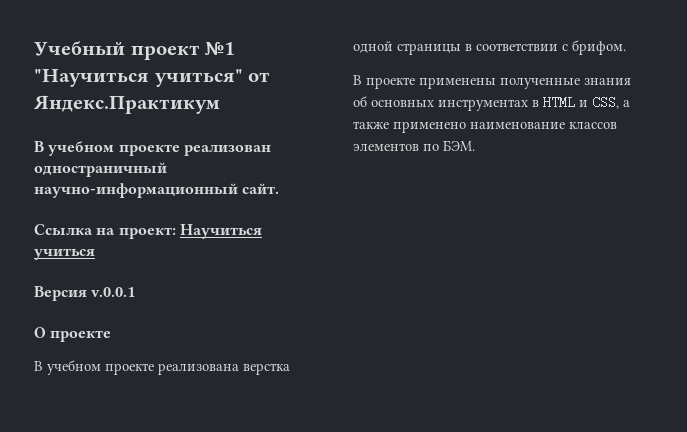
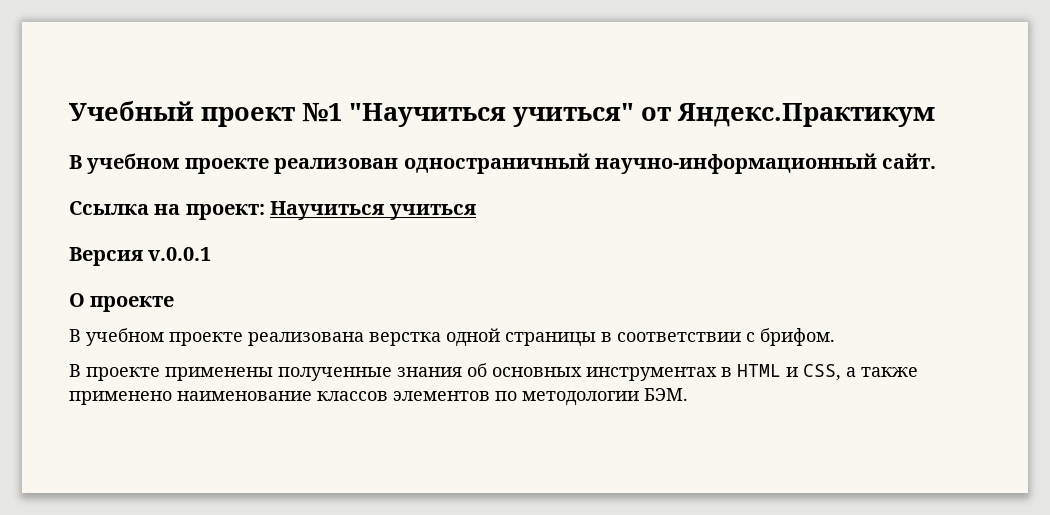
- В проекте применены полученные знания об основных инструментах в HTML и CSS, а также применено наименование классов элементов по БЭМ.
+ В проекте применены полученные знания об основных инструментах в HTML и CSS, а также применено наименование классов элементов по методологии БЭМ.

